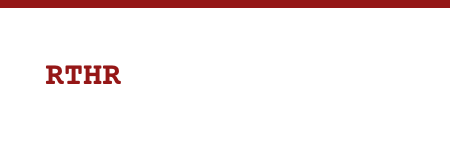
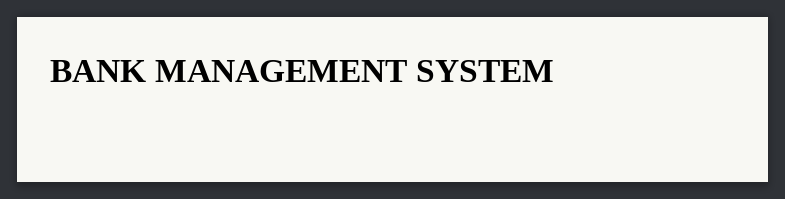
- RTHR
+ BANK MANAGEMENT SYSTEM

